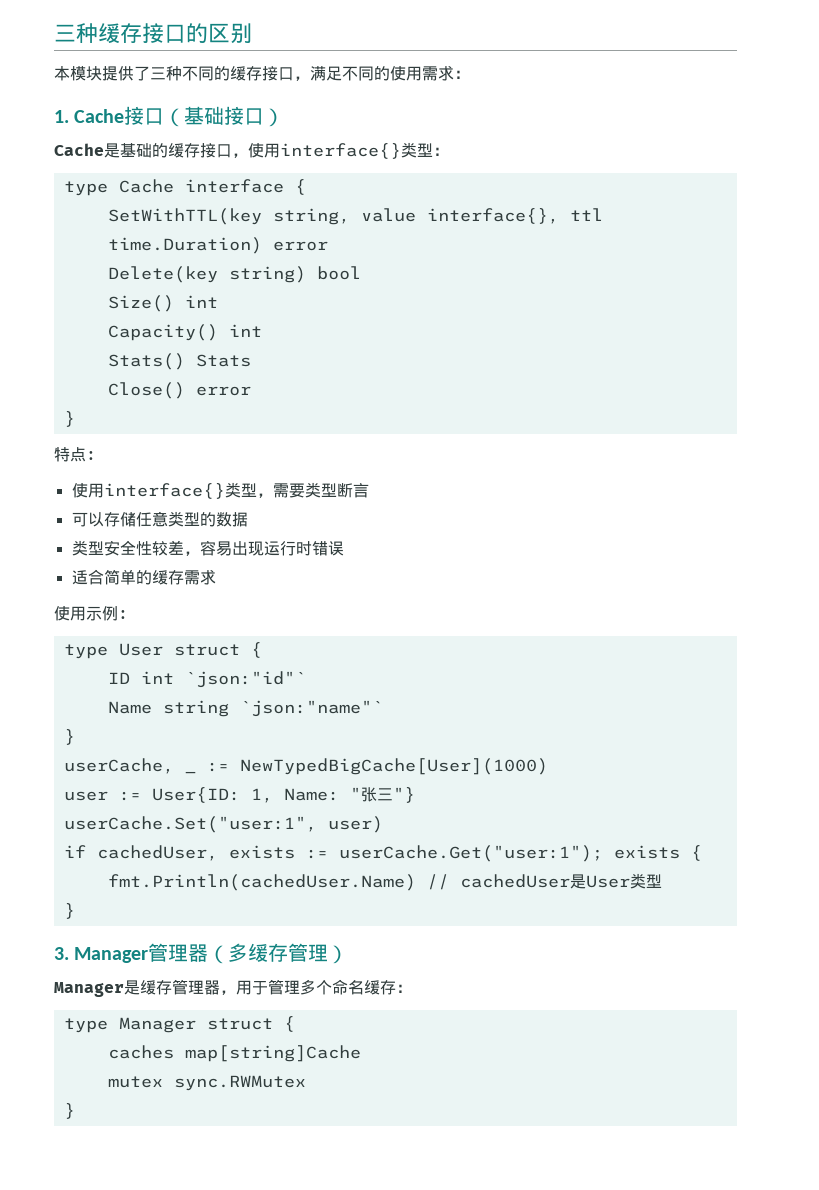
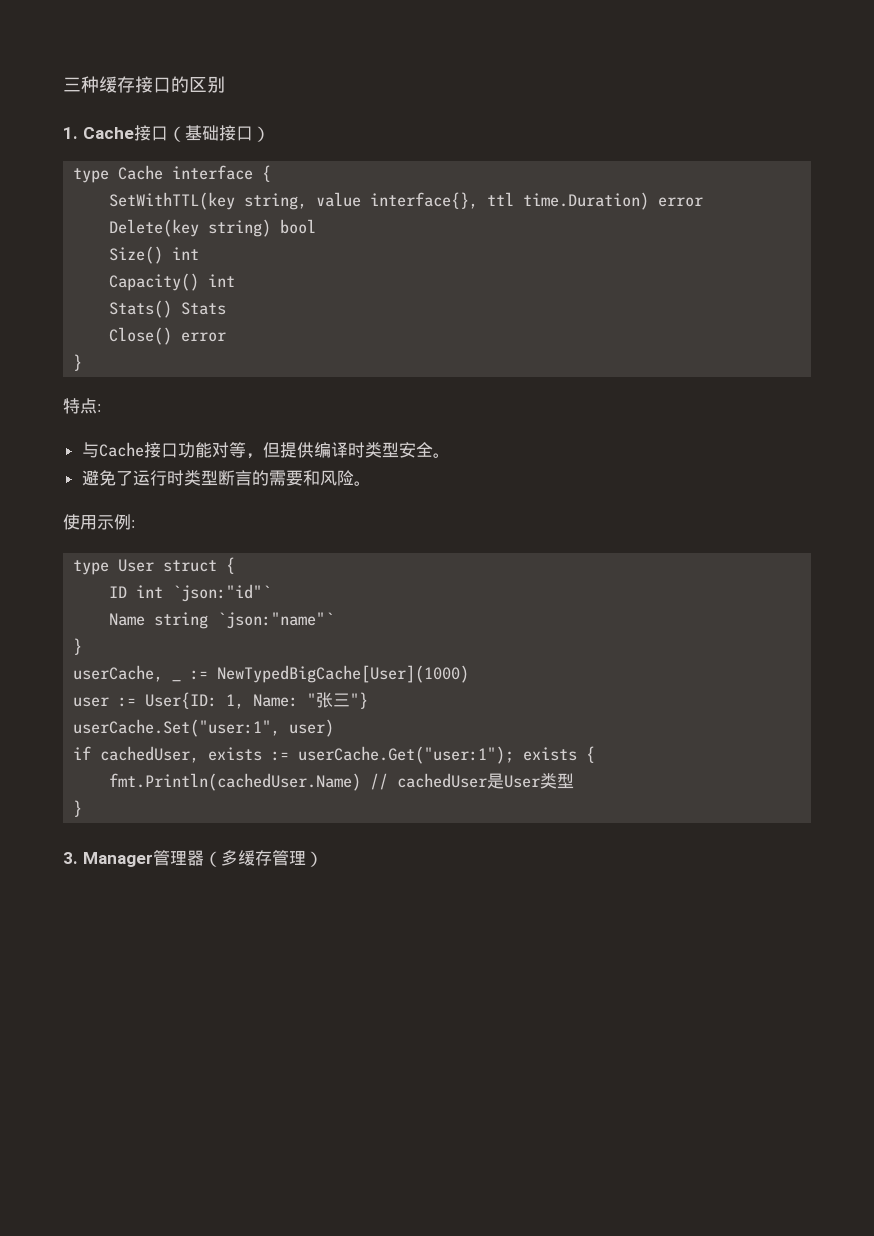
- 本模块提供了三种不同的缓存接口，满足不同的使用需求：
- Cache是基础的缓存接口，使用interface{}类型：
- 使用interface{}类型，需要类型断言
- 可以存储任意类型的数据
- 类型安全性较差，容易出现运行时错误
- 适合简单的缓存需求
+ 与Cache接口功能对等，但提供编译时类型安全。
+ 避免了运行时类型断言的需要和风险。
- Manager是缓存管理器，用于管理多个命名缓存：
- type Manager struct {
- caches map[string]Cache
- mutex sync.RWMutex
- }

